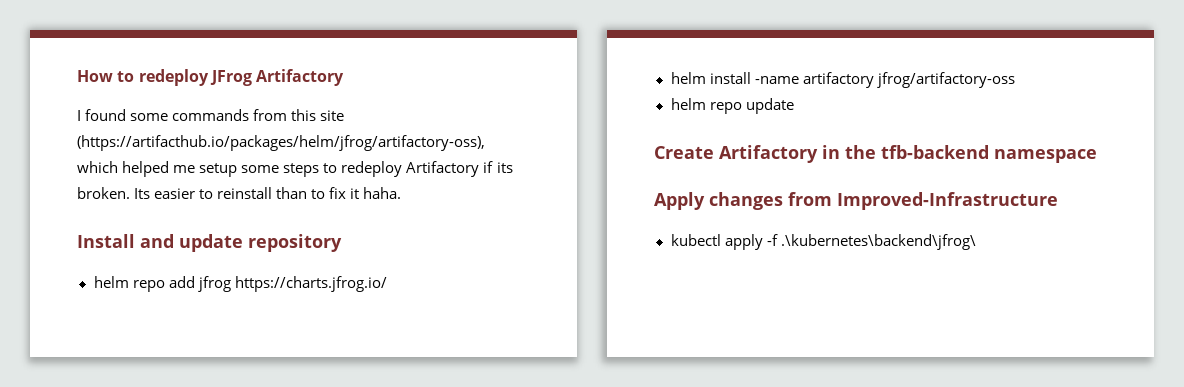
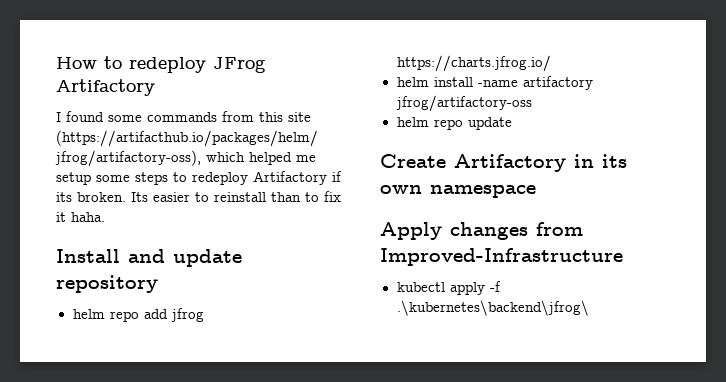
- Create Artifactory in the tfb-backend namespace
+ Create Artifactory in its own namespace

